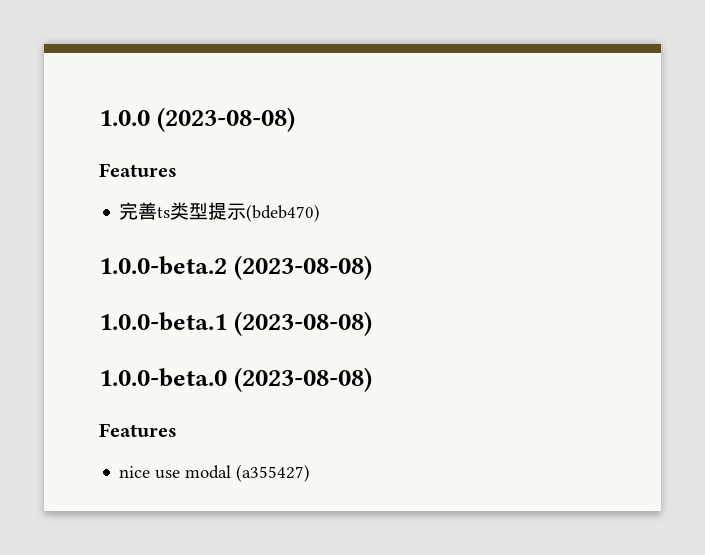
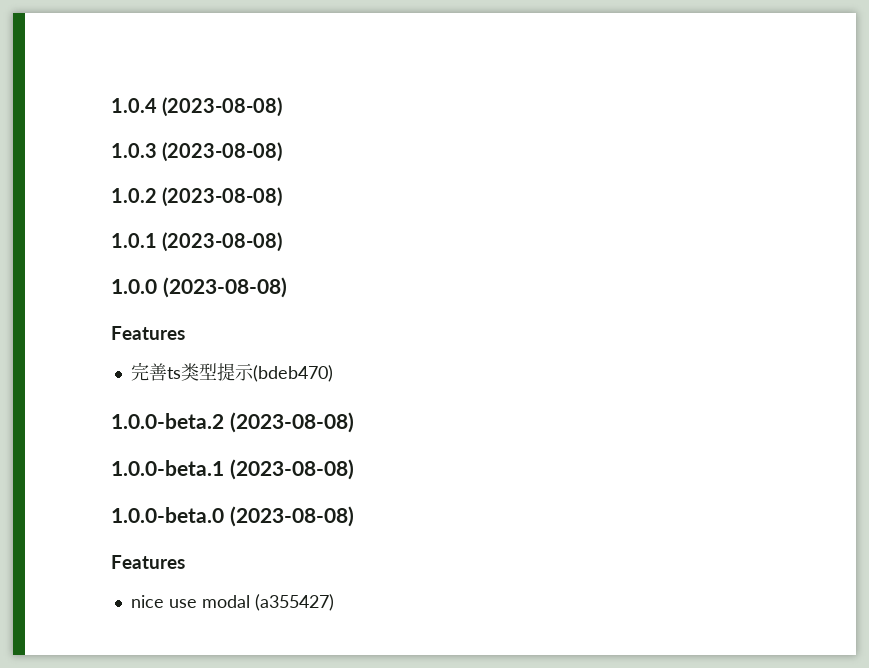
+ 1.0.4 (2023-08-08)
+ 1.0.3 (2023-08-08)
+ 1.0.2 (2023-08-08)
+ 1.0.1 (2023-08-08)

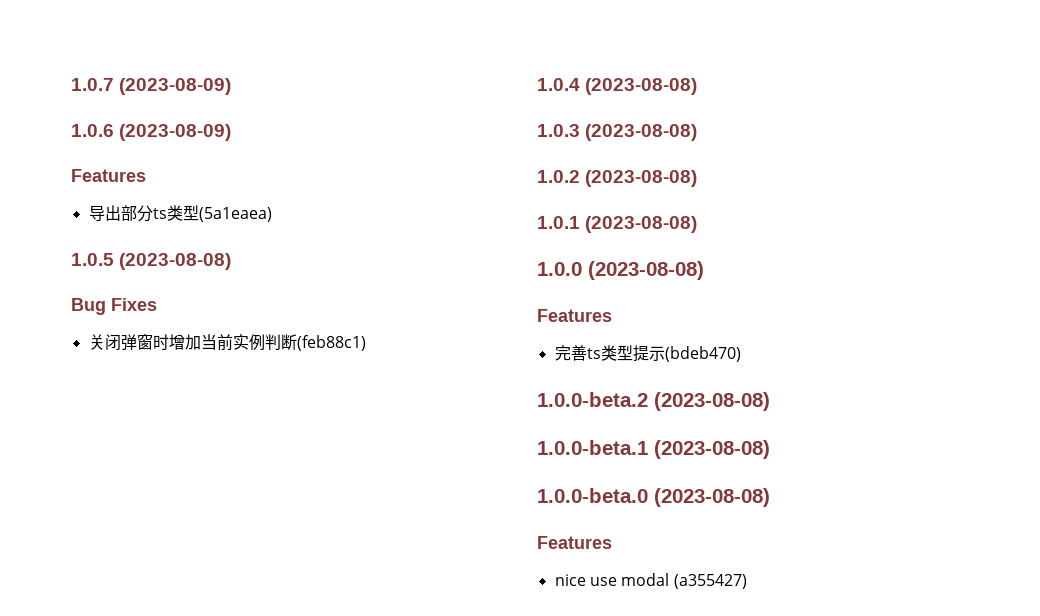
+ 1.0.7 (2023-08-09)
+ 1.0.6 (2023-08-09)
+ Features
+ 导出部分ts类型(5a1eaea)
+ 1.0.5 (2023-08-08)
+ Bug Fixes
+ 关闭弹窗时增加当前实例判断(feb88c1)

